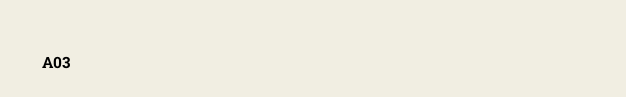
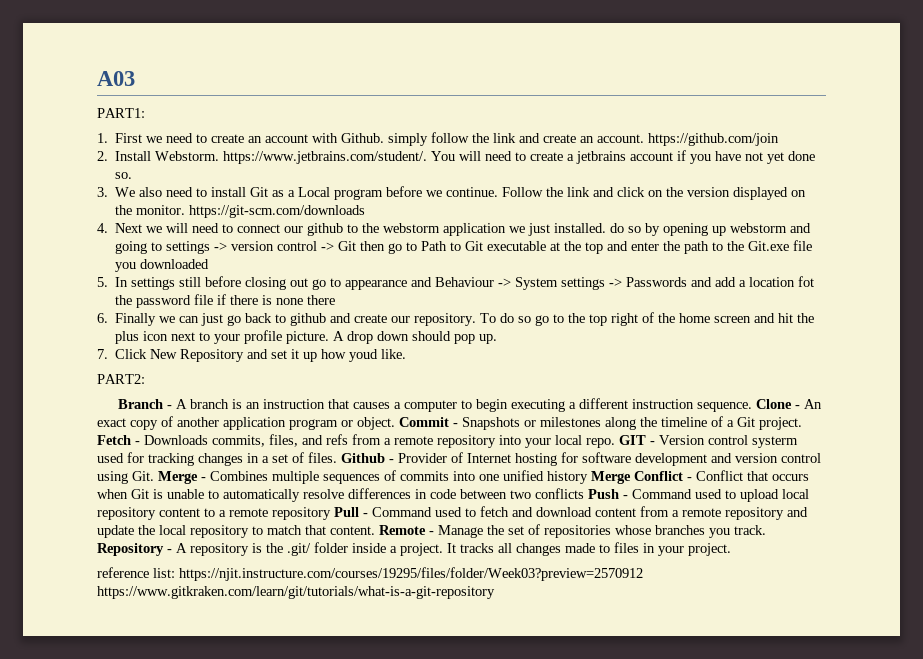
+ PART1:
+ 1. First we need to create an account with Github. simply follow the link and create an account. https://github.com/join
+ 2. Install Webstorm. https://www.jetbrains.com/student/. You will need to create a jetbrains account if you have not yet done so.
+ 3. We also need to install Git as a Local program before we continue. Follow the link and click on the version displayed on the monitor. https://git-scm.com/downloads
+ 4. Next we will need to connect our github to the webstorm application we just installed. do so by opening up webstorm and going to settings -> version control -> Git then go to Path to Git executable at the top and enter the path to the Git.exe file you downloaded
+ 5. In settings still before closing out go to appearance and Behaviour -> System settings -> Passwords and add a location fot the password file if there is none there
+ 6. Finally we can just go back to github and create our repository. To do so go to the top right of the home screen and hit the plus icon next to your profile picture. A drop down should pop up.
+ 7. Click New Repository and set it up how youd like.
+ PART2:
+ Branch - A branch is an instruction that causes a computer to begin executing a different instruction sequence. Clone - An exact copy of another application program or object. Commit - Snapshots or milestones along the timeline of a Git project. Fetch - Downloads commits, files, and refs from a remote repository into your local repo. GIT - Version control systerm used for tracking changes in a set of files. Github - Provider of Internet hosting for software development and version control using Git. Merge - Combines multiple sequences of commits into one unified history Merge Conflict - Conflict that occurs when Git is unable to automatically resolve differences in code between two conflicts Push - Command used to upload local repository content to a remote repository Pull - Command used to fetch and download content from a remote repository and update the local repository to match that content. Remote - Manage the set of repositories whose branches you track. Repository - A repository is the .git/ folder inside a project. It tracks all changes made to files in your project.
+ reference list: https://njit.instructure.com/courses/19295/files/folder/Week03?preview=2570912 https://www.gitkraken.com/learn/git/tutorials/what-is-a-git-repository

